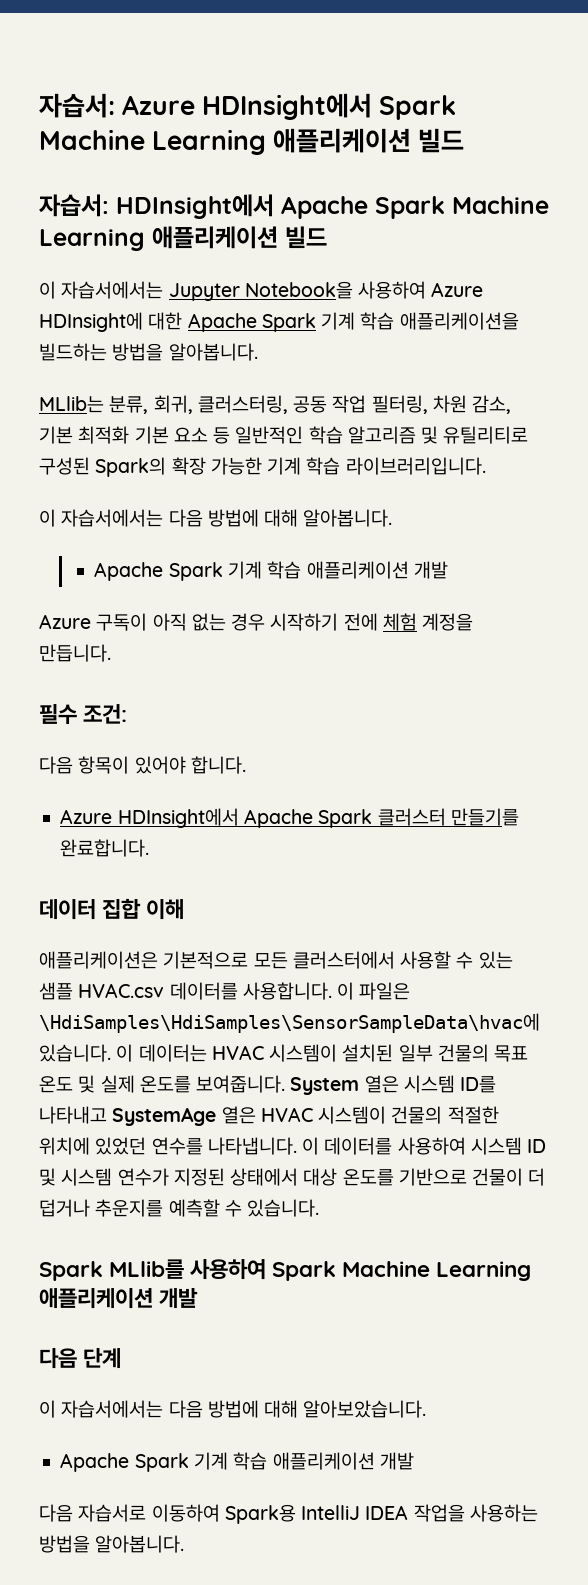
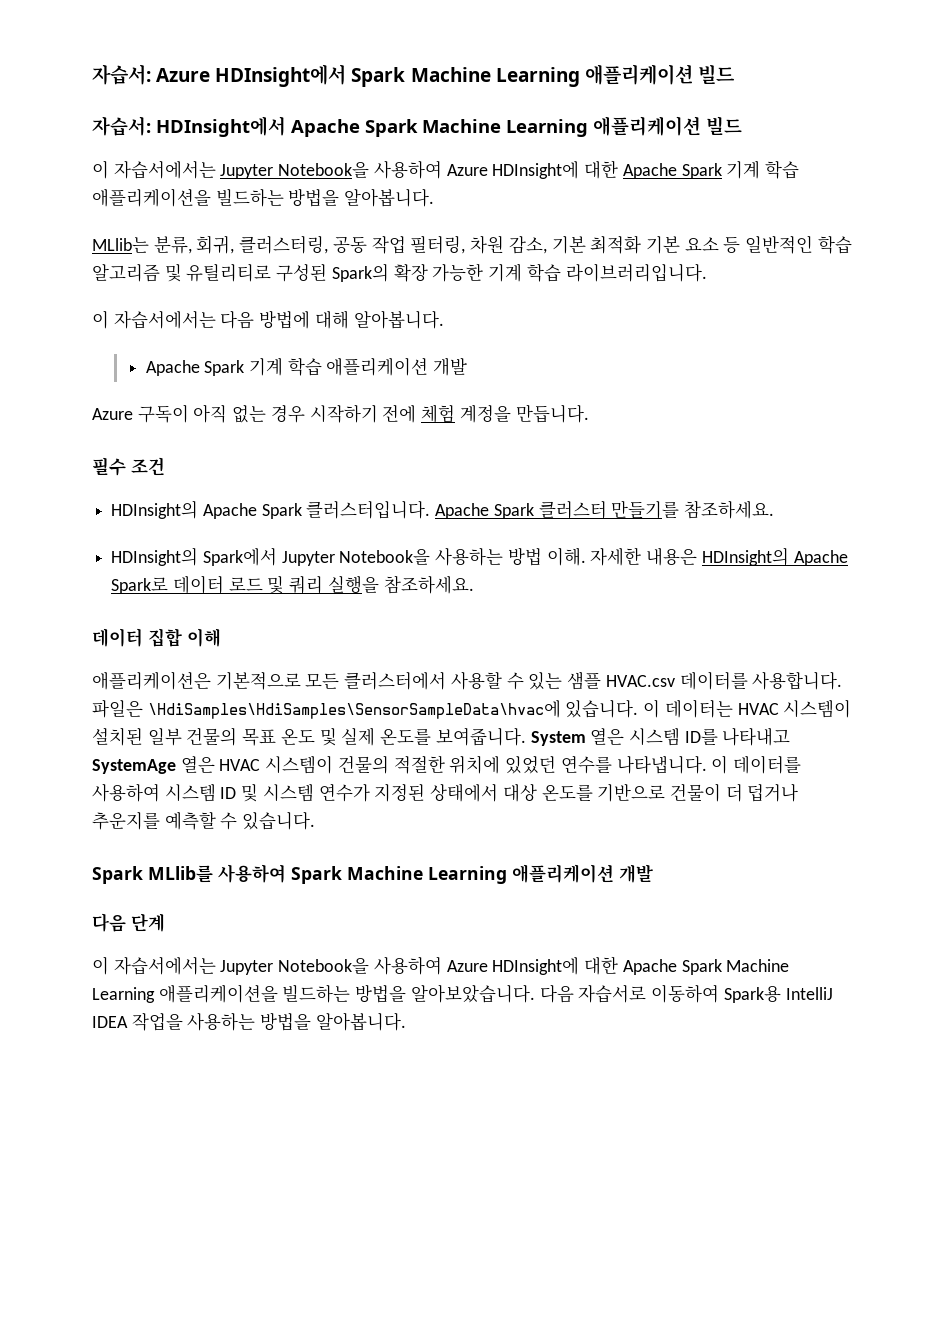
- 필수 조건:
- 다음 항목이 있어야 합니다.
- Azure HDInsight에서 Apache Spark 클러스터 만들기를 완료합니다.
+ 필수 조건
+ HDInsight의 Apache Spark 클러스터입니다. Apache Spark 클러스터 만들기를 참조하세요.
+ HDInsight의 Spark에서 Jupyter Notebook을 사용하는 방법 이해. 자세한 내용은 HDInsight의 Apache Spark로 데이터 로드 및 쿼리 실행을 참조하세요.
- 이 파일은 \HdiSamples\HdiSamples\SensorSampleData\hvac에 있습니다.
+ 파일은 \HdiSamples\HdiSamples\SensorSampleData\hvac에 있습니다.
- 이 자습서에서는 다음 방법에 대해 알아보았습니다.
- Apache Spark 기계 학습 애플리케이션 개발
- 다음 자습서로 이동하여 Spark용 IntelliJ IDEA 작업을 사용하는 방법을 알아봅니다.
+ 이 자습서에서는 Jupyter Notebook을 사용하여 Azure HDInsight에 대한 Apache Spark Machine Learning 애플리케이션을 빌드하는 방법을 알아보았습니다. 다음 자습서로 이동하여 Spark용 IntelliJ IDEA 작업을 사용하는 방법을 알아봅니다.

